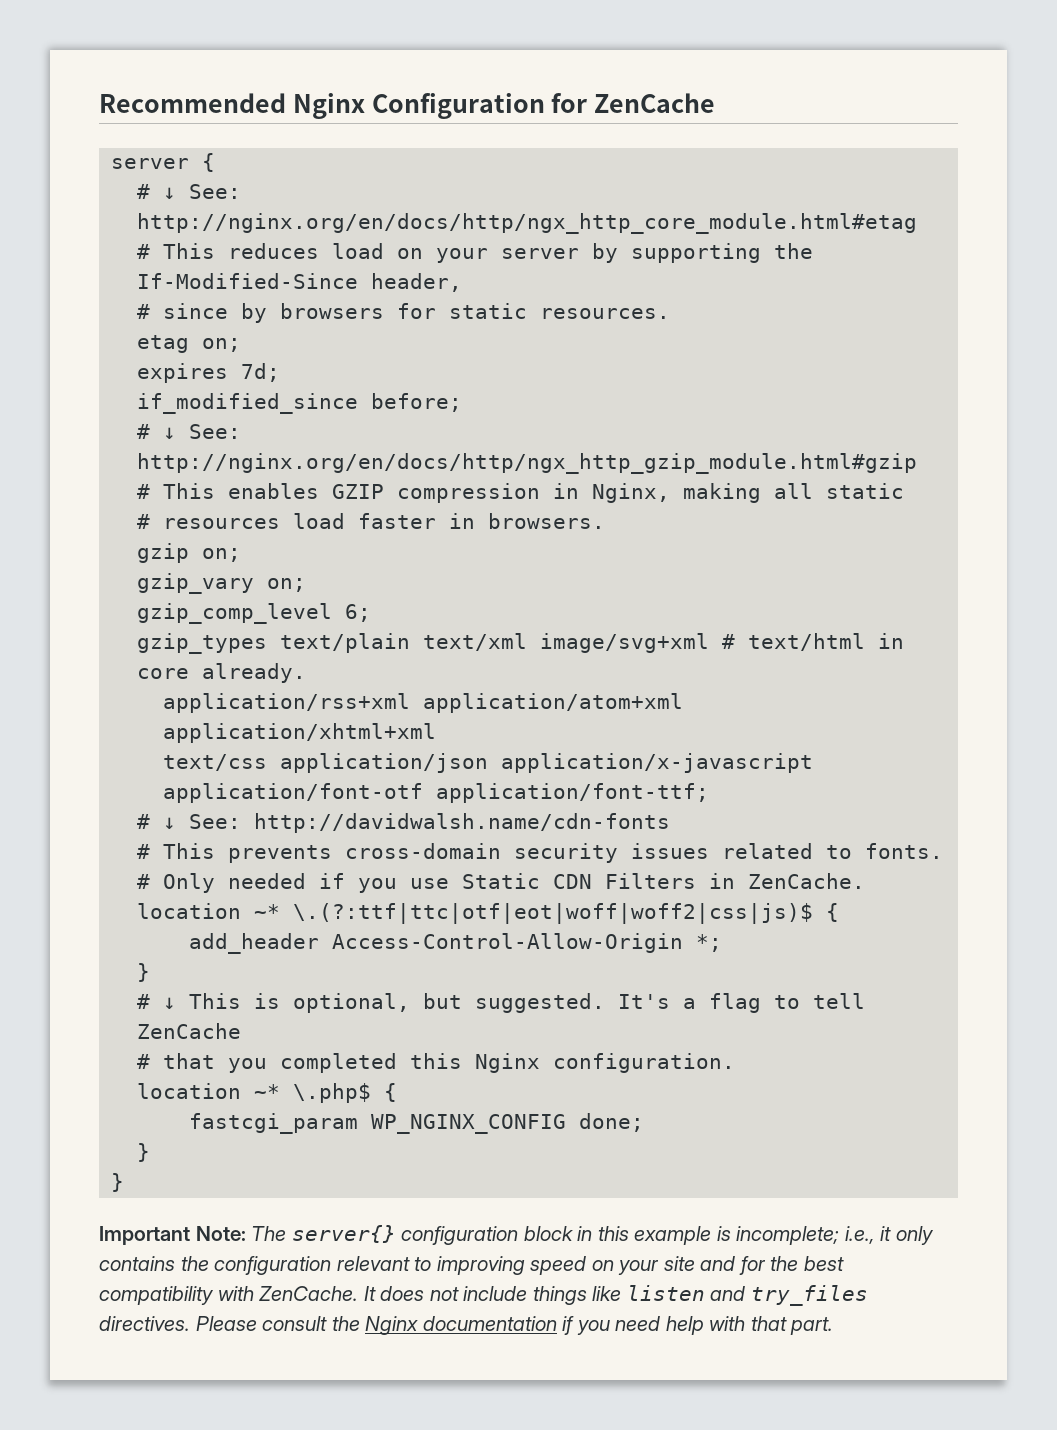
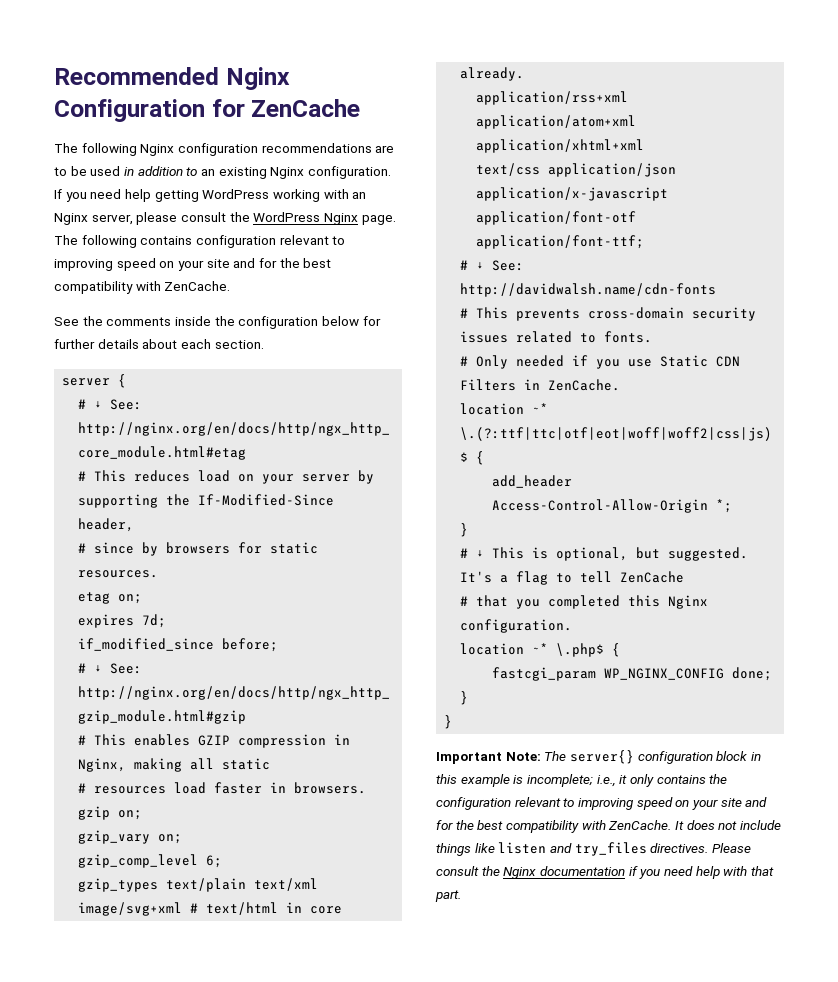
+ The following Nginx configuration recommendations are to be used in addition to an existing Nginx configuration. If you need help getting WordPress working with an Nginx server, please consult the WordPress Nginx page. The following contains configuration relevant to improving speed on your site and for the best compatibility with ZenCache.
+ See the comments inside the configuration below for further details about each section.

